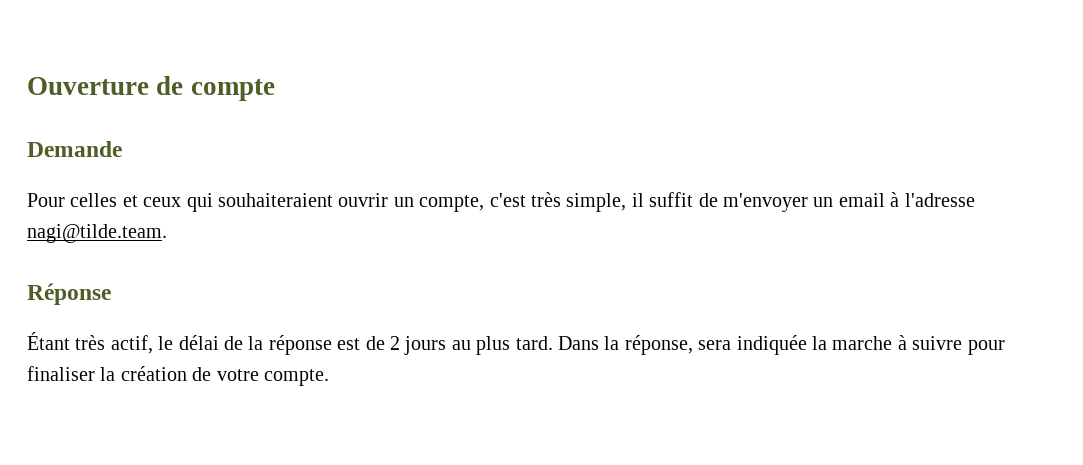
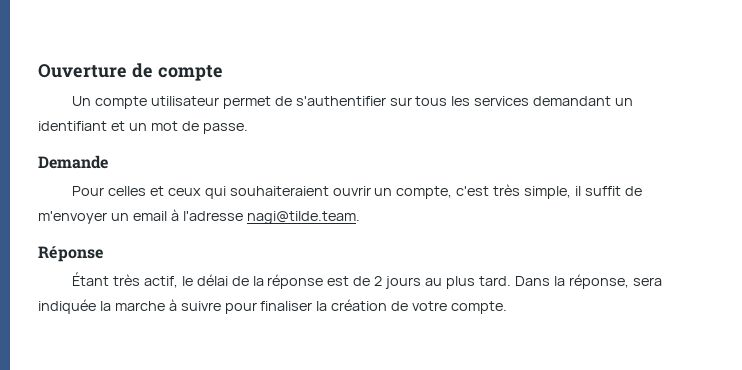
+ Un compte utilisateur permet de s'authentifier sur tous les services demandant un identifiant et un mot de passe.

